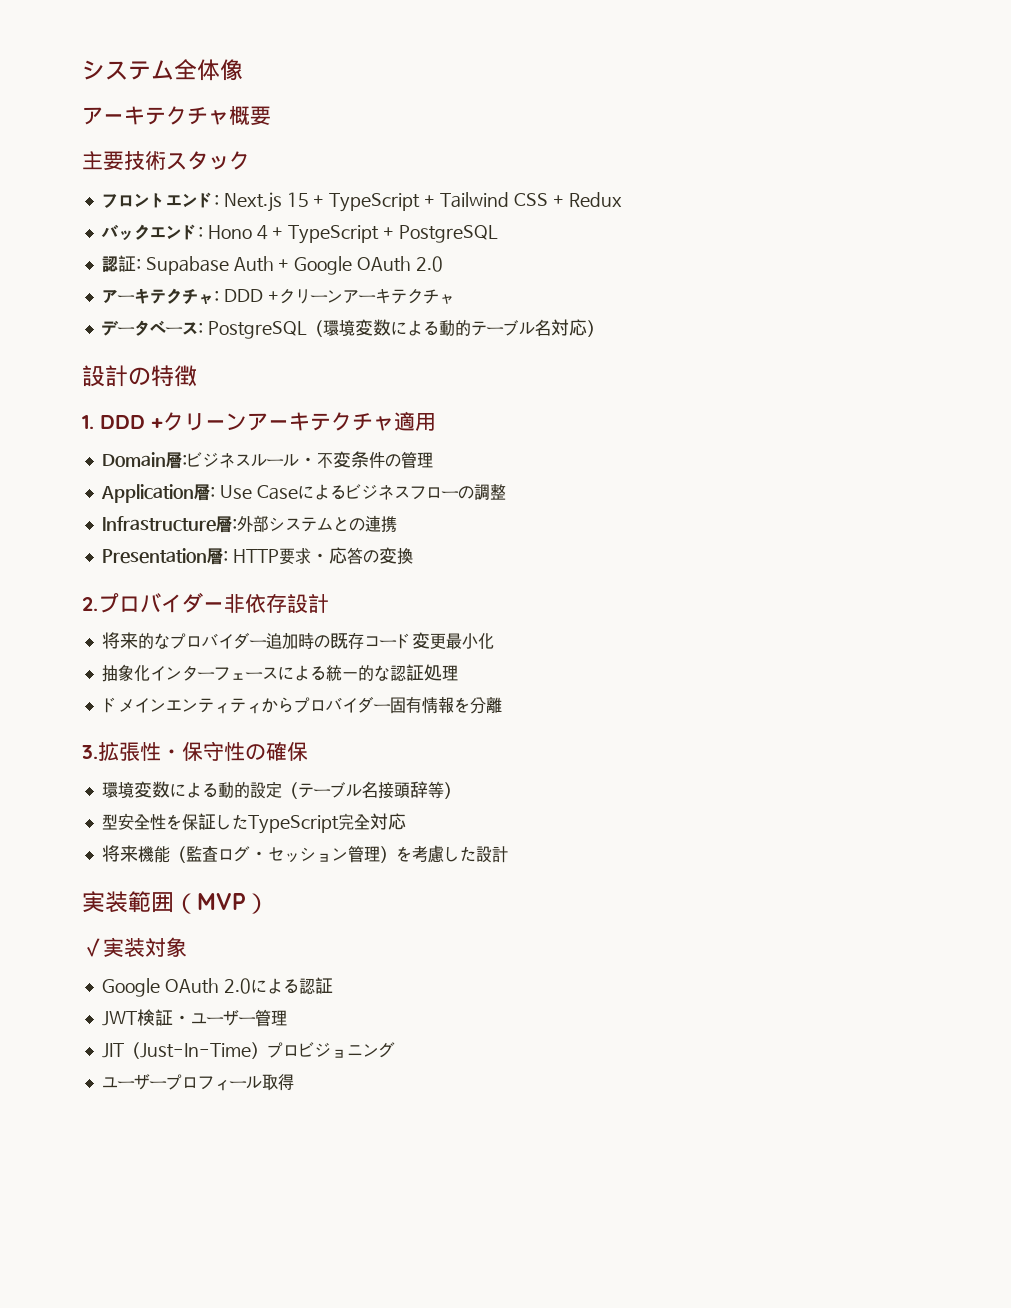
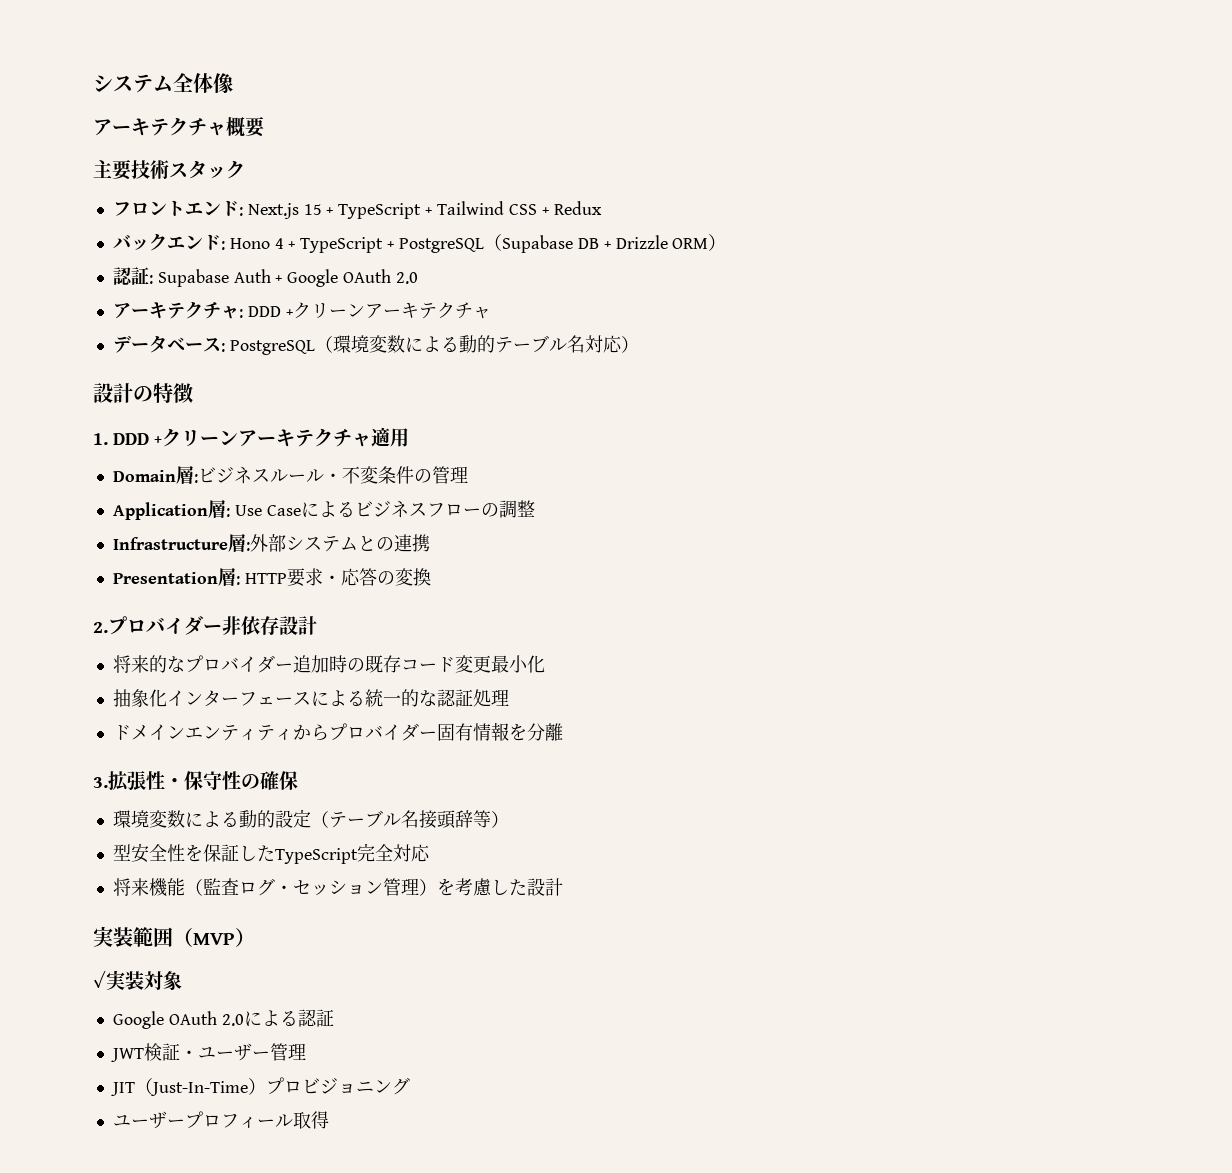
- バックエンド: Hono 4 + TypeScript + PostgreSQL
+ バックエンド: Hono 4 + TypeScript + PostgreSQL（Supabase DB + Drizzle ORM）

